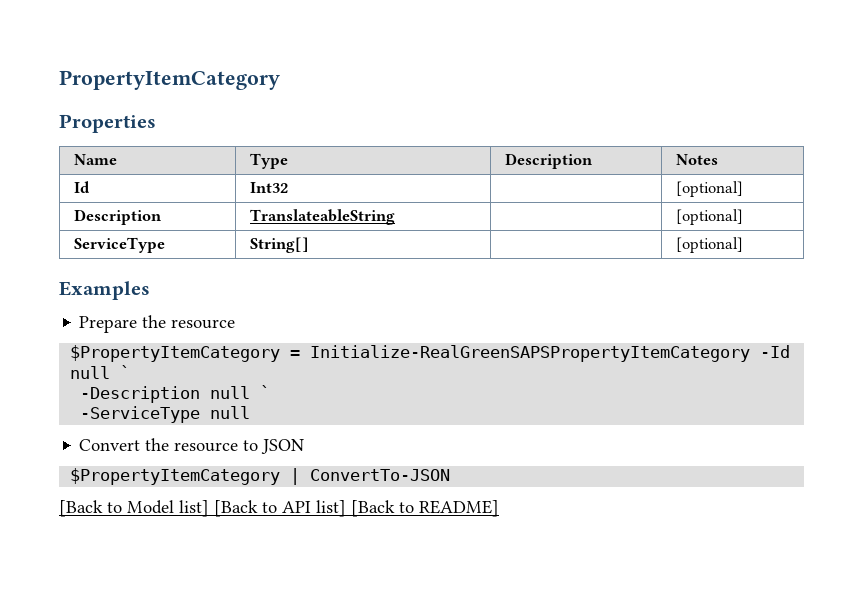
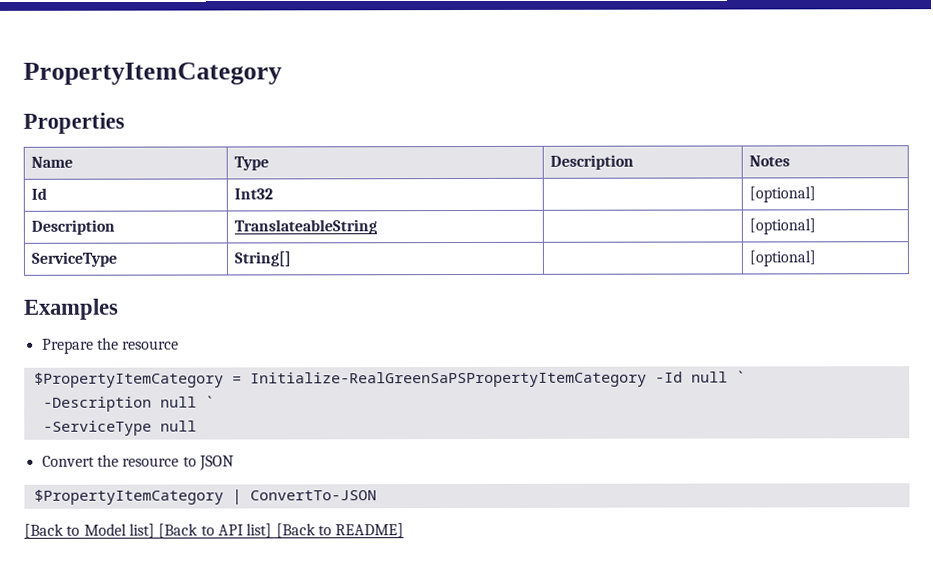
- $PropertyItemCategory = Initialize-RealGreenSAPSPropertyItemCategory -Id null `
+ $PropertyItemCategory = Initialize-RealGreenSaPSPropertyItemCategory -Id null `

